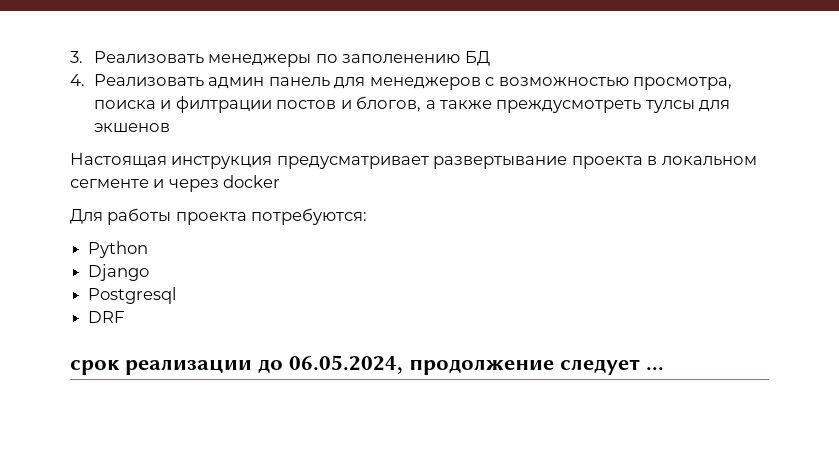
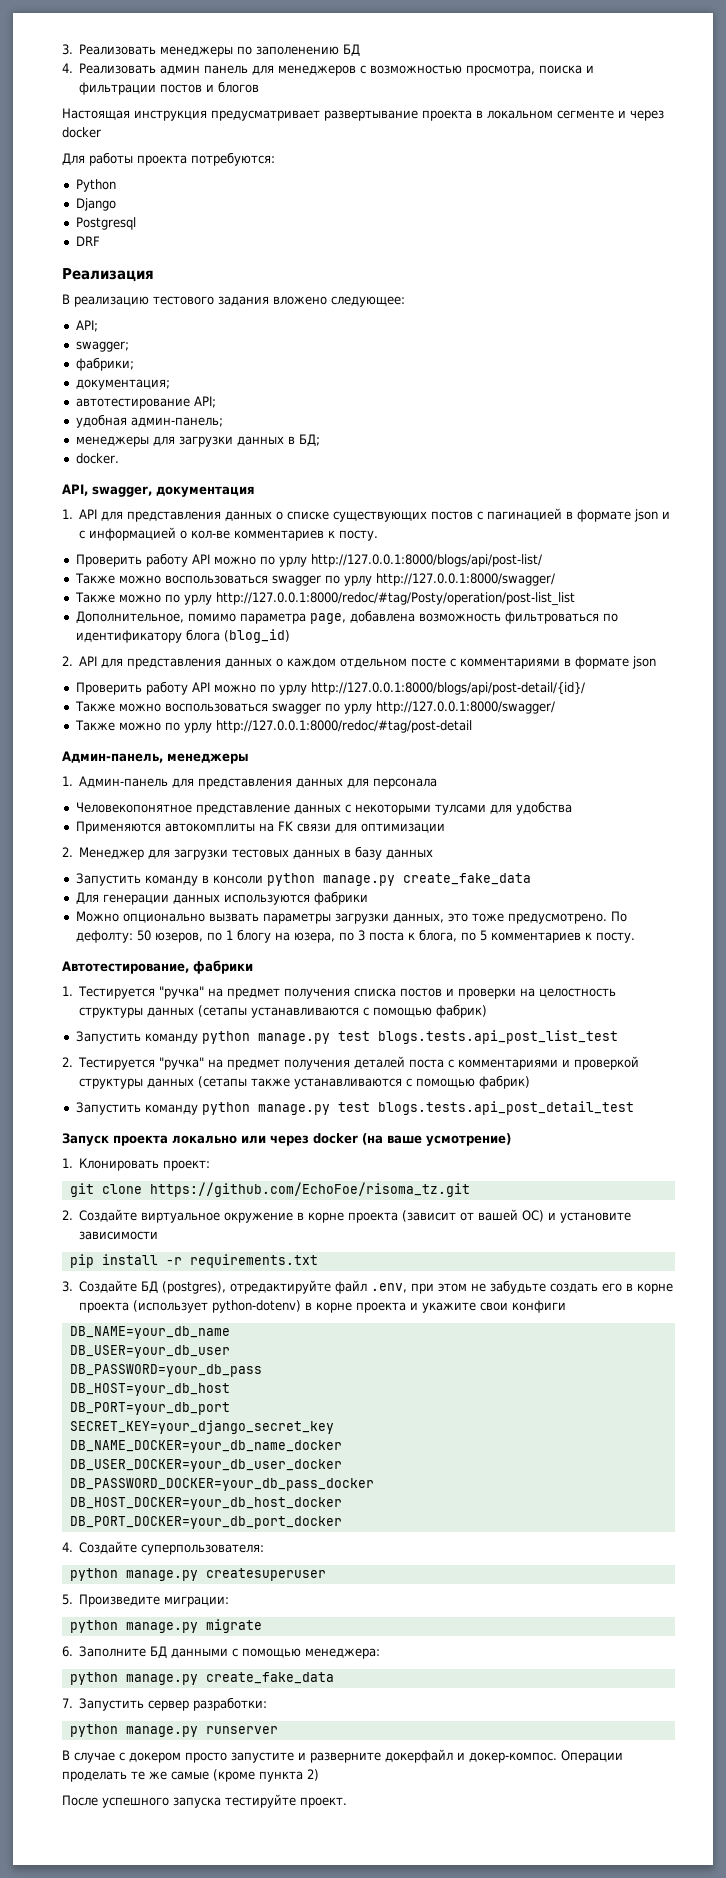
- 4. Реализовать админ панель для менеджеров с возможностью просмотра, поиска и филтрации постов и блогов, а также преждусмотреть тулсы для экшенов
+ 4. Реализовать админ панель для менеджеров с возможностью просмотра, поиска и фильтрации постов и блогов
- срок реализации до 06.05.2024, продолжение следует ...
+ Реализация
+ В реализацию тестового задания вложено следующее:
+ API;
+ swagger;
+ фабрики;
+ документация;
+ автотестирование API;
+ удобная админ-панель;
+ менеджеры для загрузки данных в БД;
+ docker.
+ API, swagger, документация
+ 1. API для представления данных о списке существующих постов с пагинацией в формате json и с информацией о кол-ве комментариев к посту.
+ Проверить работу API можно по урлу http://127.0.0.1:8000/blogs/api/post-list/
+ Также можно воспользоваться swagger по урлу http://127.0.0.1:8000/swagger/
+ Также можно по урлу http://127.0.0.1:8000/redoc/#tag/Posty/operation/post-list_list
+ Дополнительное, помимо параметра page, добавлена возможность фильтроваться по идентификатору блога (blog_id)
+ 2. API для представления данных о каждом отдельном посте с комментариями в формате json
+ Проверить работу API можно по урлу http://127.0.0.1:8000/blogs/api/post-detail/{id}/
+ Также можно воспользоваться swagger по урлу http://127.0.0.1:8000/swagger/
+ Также можно по урлу http://127.0.0.1:8000/redoc/#tag/post-detail
+ Админ-панель, менеджеры
+ 1. Админ-панель для представления данных для персонала
+ Человекопонятное представление данных с некоторыми тулсами для удобства
+ Применяются автокомплиты на FK связи для оптимизации
+ 2. Менеджер для загрузки тестовых данных в базу данных
+ Запустить команду в консоли python manage.py create_fake_data
+ Для генерации данных используются фабрики
+ Можно опционально вызвать параметры загрузки данных, это тоже предусмотрено. По дефолту: 50 юзеров, по 1 блогу на юзера, по 3 поста к блога, по 5 комментариев к посту.
+ Автотестирование, фабрики
+ 1. Тестируется "ручка" на предмет получения списка постов и проверки на целостность структуры данных (сетапы устанавливаются с помощью фабрик)
+ Запустить команду python manage.py test blogs.tests.api_post_list_test
+ 2. Тестируется "ручка" на предмет получения деталей поста с комментариями и проверкой структуры данных (сетапы также устанавливаются с помощью фабрик)
+ Запустить команду python manage.py test blogs.tests.api_post_detail_test
+ Запуск проекта локально или через docker (на ваше усмотрение)
+ 1. Клонировать проект:
+ git clone https://github.com/EchoFoe/risoma_tz.git
+ 2. Создайте виртуальное окружение в корне проекта (зависит от вашей ОС) и установите зависимости
+ pip install -r requirements.txt
+ 3. Создайте БД (postgres), отредактируйте файл .env, при этом не забудьте создать его в корне проекта (использует python-dotenv) в корне проекта и укажите свои конфиги
+ DB_NAME=your_db_name
+ DB_USER=your_db_user
+ DB_PASSWORD=your_db_pass
+ DB_HOST=your_db_host
+ DB_PORT=your_db_port
+ SECRET_KEY=your_django_secret_key
+ DB_NAME_DOCKER=your_db_name_docker
+ DB_USER_DOCKER=your_db_user_docker
+ DB_PASSWORD_DOCKER=your_db_pass_docker
+ DB_HOST_DOCKER=your_db_host_docker
+ DB_PORT_DOCKER=your_db_port_docker
+ 4. Создайте суперпользователя:
+ python manage.py createsuperuser
+ 5. Произведите миграции:
+ python manage.py migrate
+ 6. Заполните БД данными с помощью менеджера:
+ python manage.py create_fake_data
+ 7. Запустить сервер разработки:
+ python manage.py runserver
+ В случае с докером просто запустите и разверните докерфайл и докер-компос. Операции проделать те же самые (кроме пункта 2)
+ После успешного запуска тестируйте проект.

